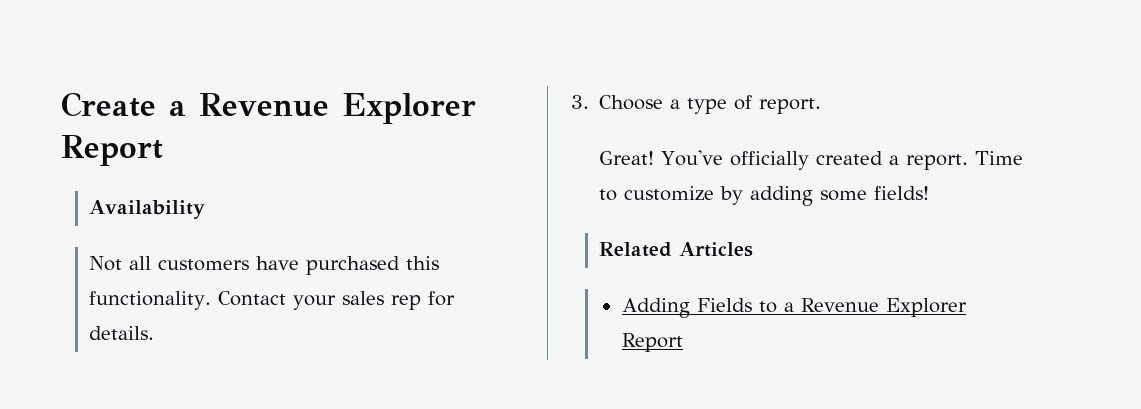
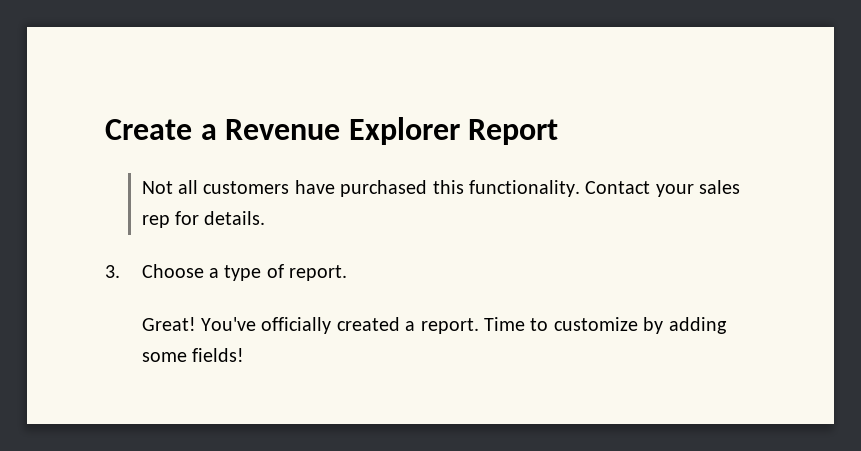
- Availability
- Related Articles
- Adding Fields to a Revenue Explorer Report

